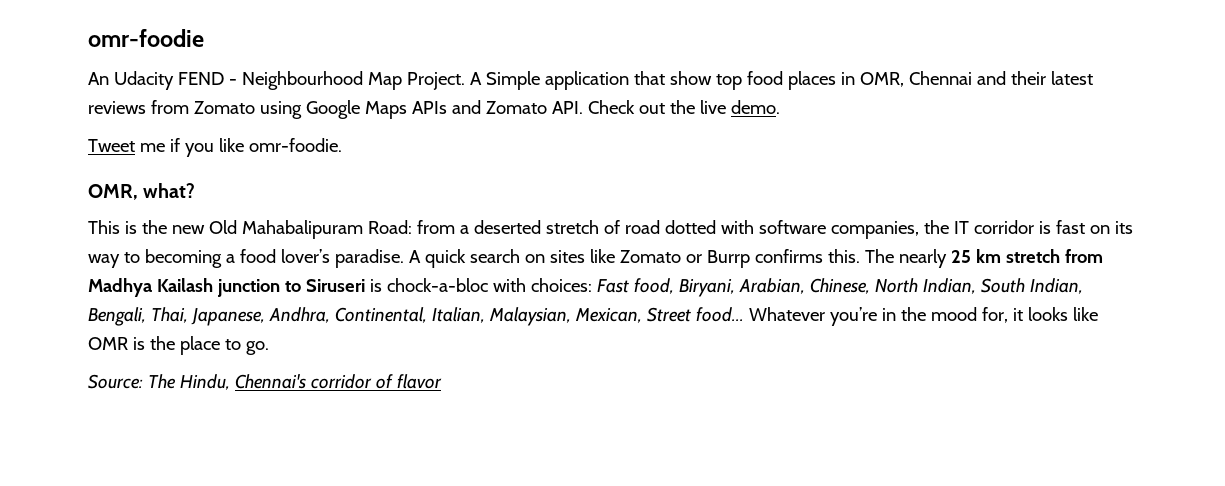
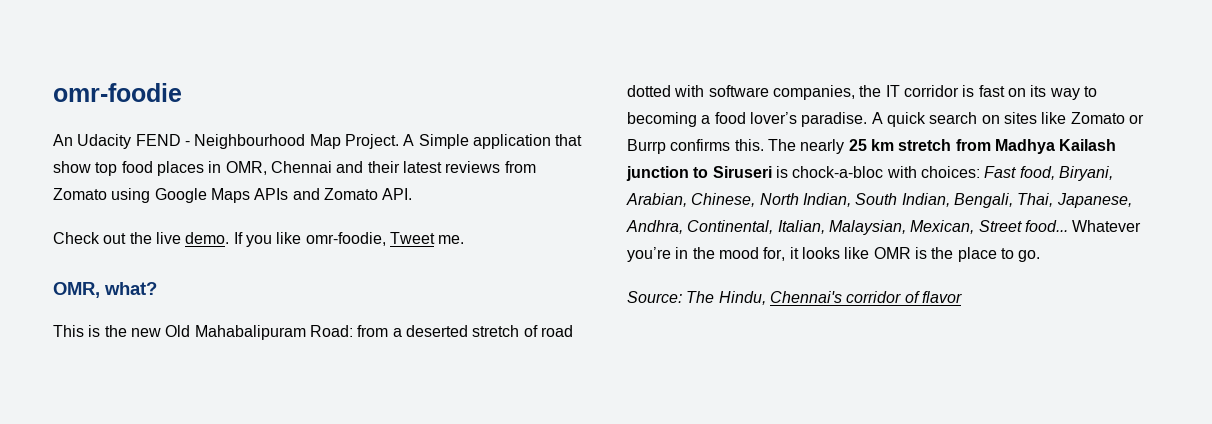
- A Simple application that show top food places in OMR, Chennai and their latest reviews from Zomato using Google Maps APIs and Zomato API. Check out the live demo.
- Tweet me if you like omr-foodie.
+ A Simple application that show top food places in OMR, Chennai and their latest reviews from Zomato using Google Maps APIs and Zomato API.
+ Check out the live demo. If you like omr-foodie, Tweet me.

